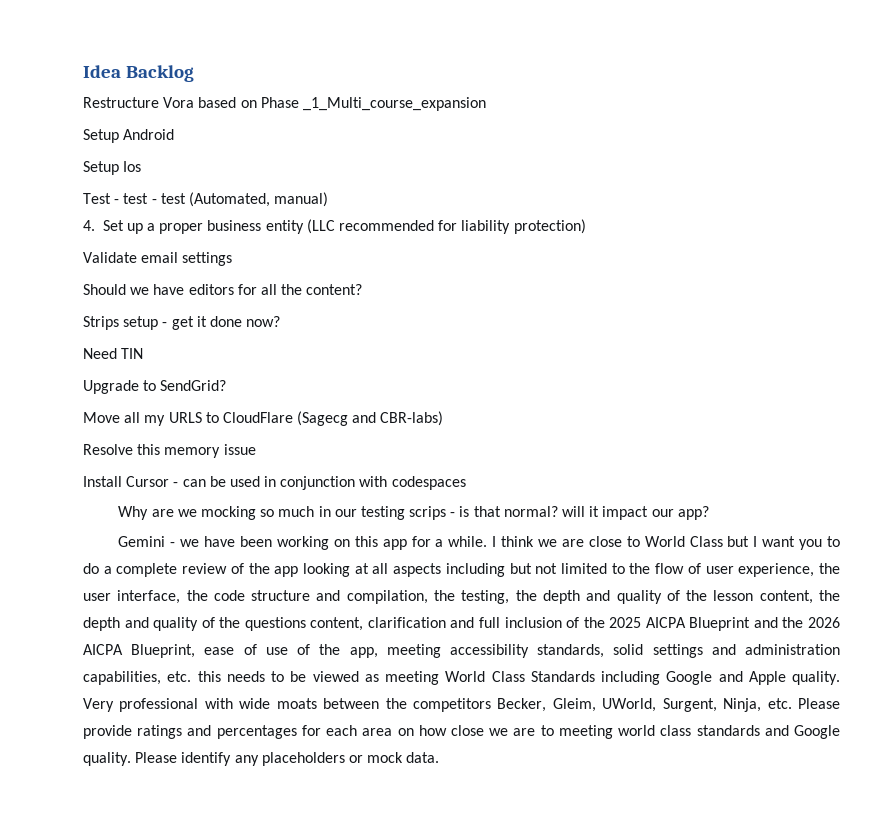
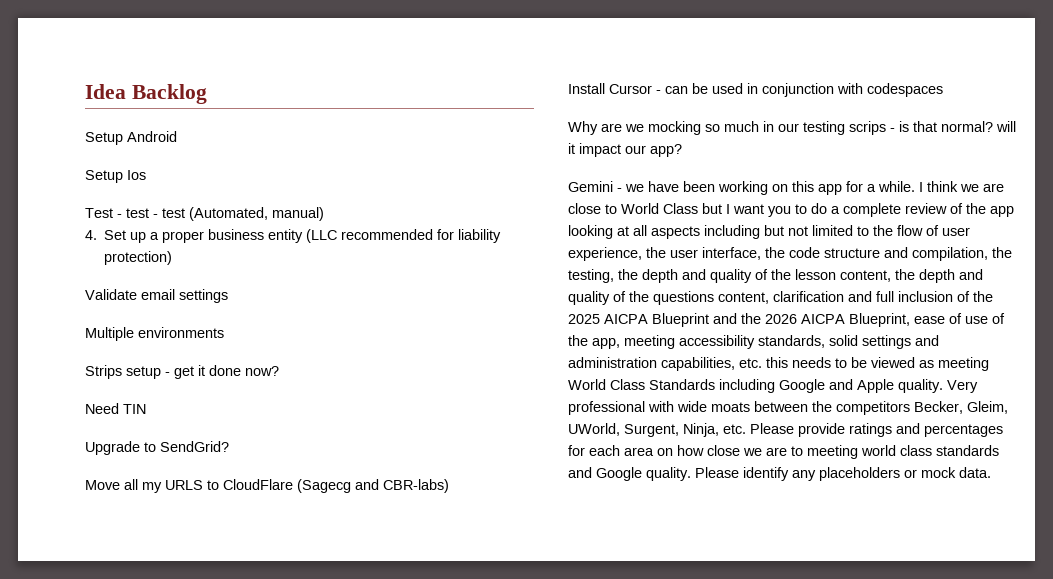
- Restructure Vora based on Phase _1_Multi_course_expansion
- Should we have editors for all the content?
+ Multiple environments
- Resolve this memory issue

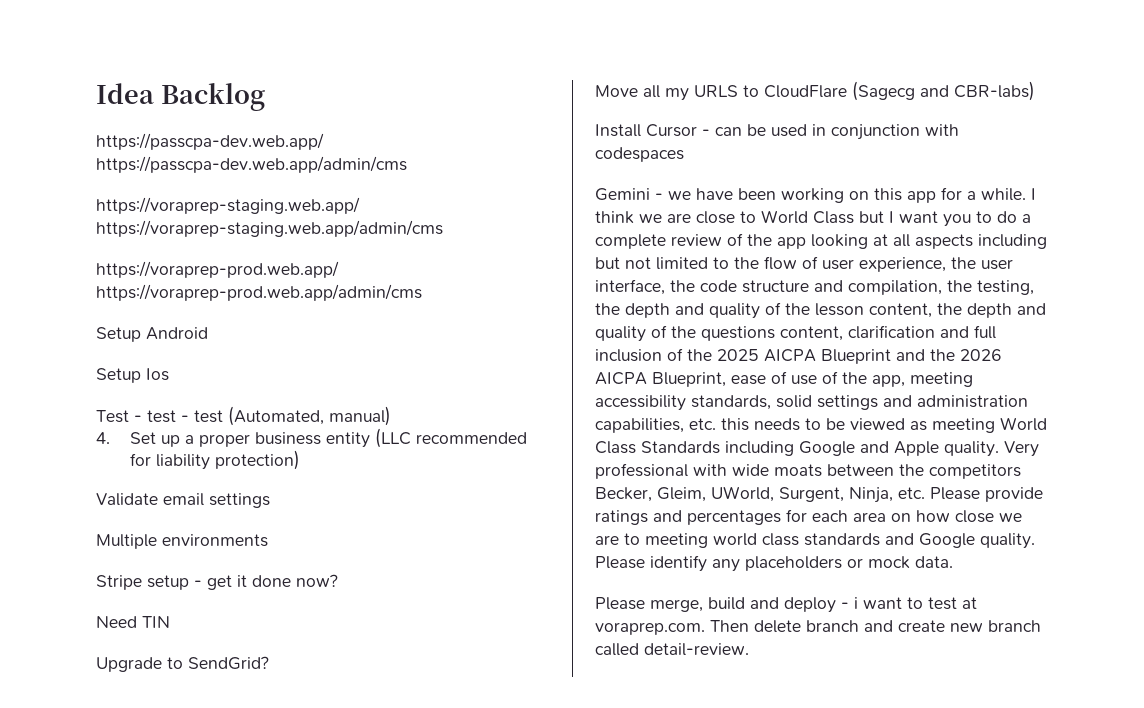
+ https://passcpa-dev.web.app/ https://passcpa-dev.web.app/admin/cms
+ https://voraprep-staging.web.app/ https://voraprep-staging.web.app/admin/cms
+ https://voraprep-prod.web.app/ https://voraprep-prod.web.app/admin/cms
- Strips setup - get it done now?
+ Stripe setup - get it done now?
- Why are we mocking so much in our testing scrips - is that normal? will it impact our app?
+ Please merge, build and deploy - i want to test at voraprep.com. Then delete branch and create new branch called detail-review.

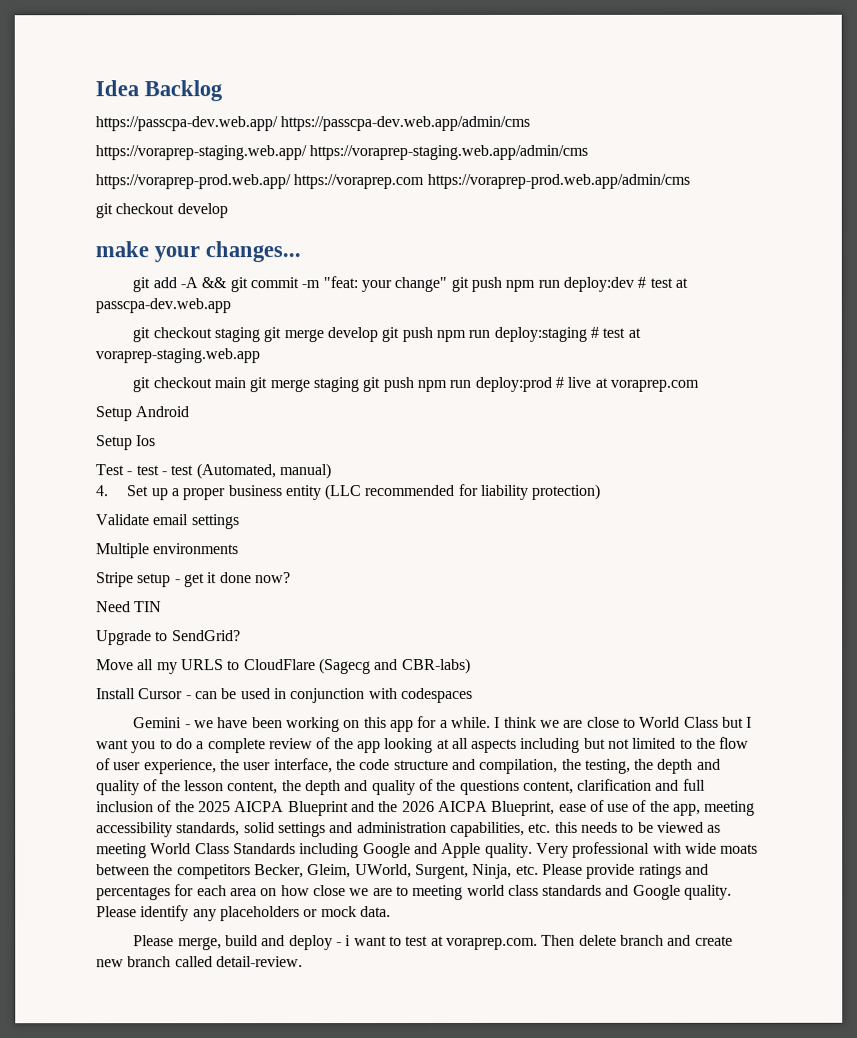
- https://voraprep-prod.web.app/ https://voraprep-prod.web.app/admin/cms
+ https://voraprep-prod.web.app/ https://voraprep.com https://voraprep-prod.web.app/admin/cms
+ git checkout develop
+ make your changes...
+ git add -A && git commit -m "feat: your change" git push npm run deploy:dev # test at passcpa-dev.web.app
+ git checkout staging git merge develop git push npm run deploy:staging # test at voraprep-staging.web.app
+ git checkout main git merge staging git push npm run deploy:prod # live at voraprep.com

